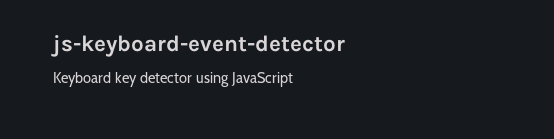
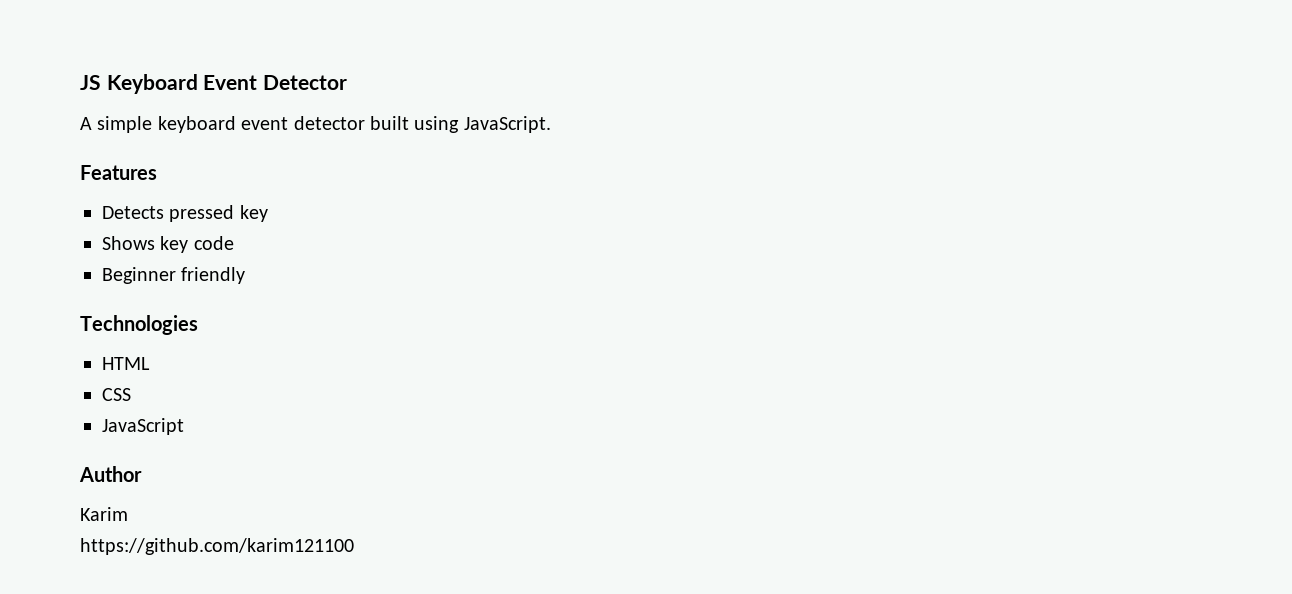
- js-keyboard-event-detector
- Keyboard key detector using JavaScript
+ JS Keyboard Event Detector
+ A simple keyboard event detector built using JavaScript.
+ Features
+ Detects pressed key
+ Shows key code
+ Beginner friendly
+ Technologies
+ HTML
+ CSS
+ JavaScript
+ Author
+ Karim
+ https://github.com/karim121100

